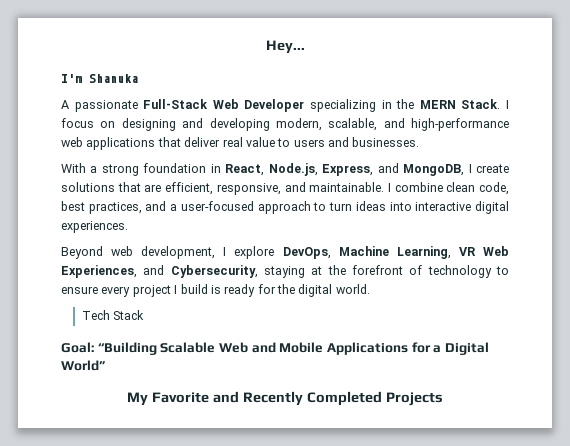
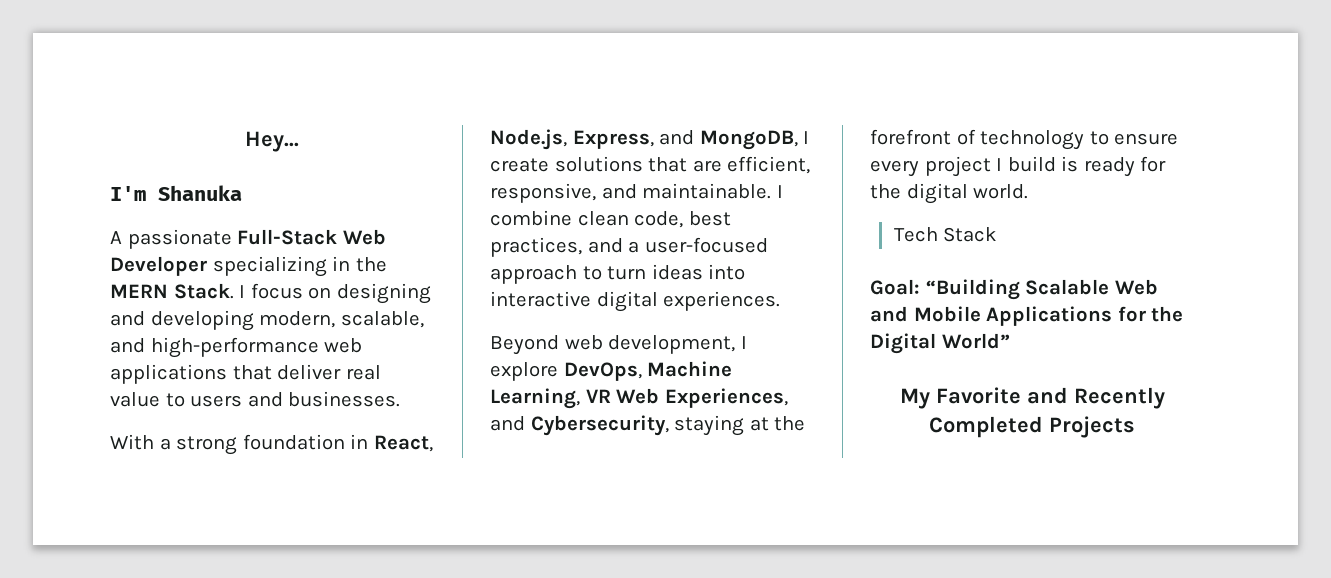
- Goal: “Building Scalable Web and Mobile Applications for a Digital World”
+ Goal: “Building Scalable Web and Mobile Applications for the Digital World”

